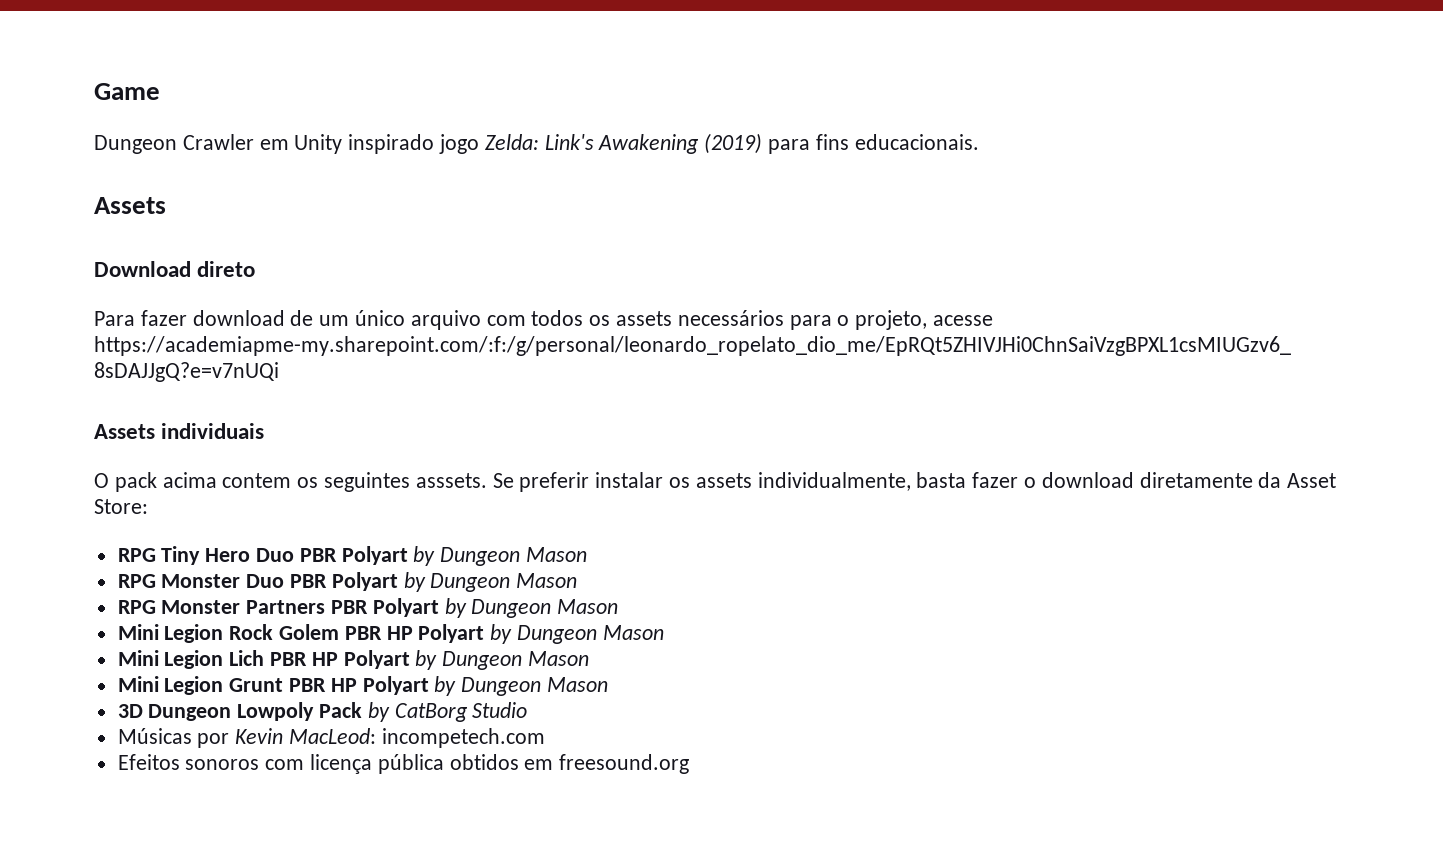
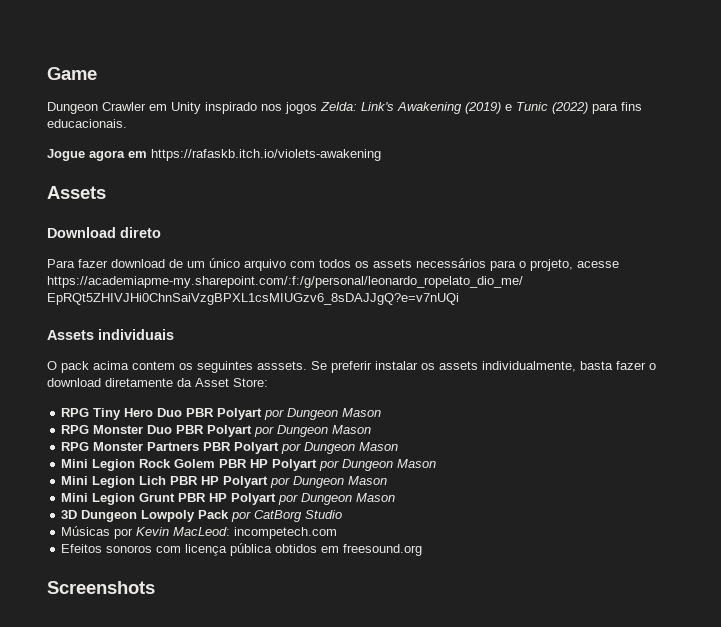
- Dungeon Crawler em Unity inspirado jogo Zelda: Link's Awakening (2019) para fins educacionais.
+ Dungeon Crawler em Unity inspirado nos jogos Zelda: Link's Awakening (2019) e Tunic (2022) para fins educacionais.
+ Jogue agora em https://rafaskb.itch.io/violets-awakening
- RPG Tiny Hero Duo PBR Polyart by Dungeon Mason
+ RPG Tiny Hero Duo PBR Polyart por Dungeon Mason
- RPG Monster Duo PBR Polyart by Dungeon Mason
+ RPG Monster Duo PBR Polyart por Dungeon Mason
- RPG Monster Partners PBR Polyart by Dungeon Mason
+ RPG Monster Partners PBR Polyart por Dungeon Mason
- Mini Legion Rock Golem PBR HP Polyart by Dungeon Mason
+ Mini Legion Rock Golem PBR HP Polyart por Dungeon Mason
- Mini Legion Lich PBR HP Polyart by Dungeon Mason
+ Mini Legion Lich PBR HP Polyart por Dungeon Mason
- Mini Legion Grunt PBR HP Polyart by Dungeon Mason
+ Mini Legion Grunt PBR HP Polyart por Dungeon Mason
- 3D Dungeon Lowpoly Pack by CatBorg Studio
+ 3D Dungeon Lowpoly Pack por CatBorg Studio
+ Screenshots

